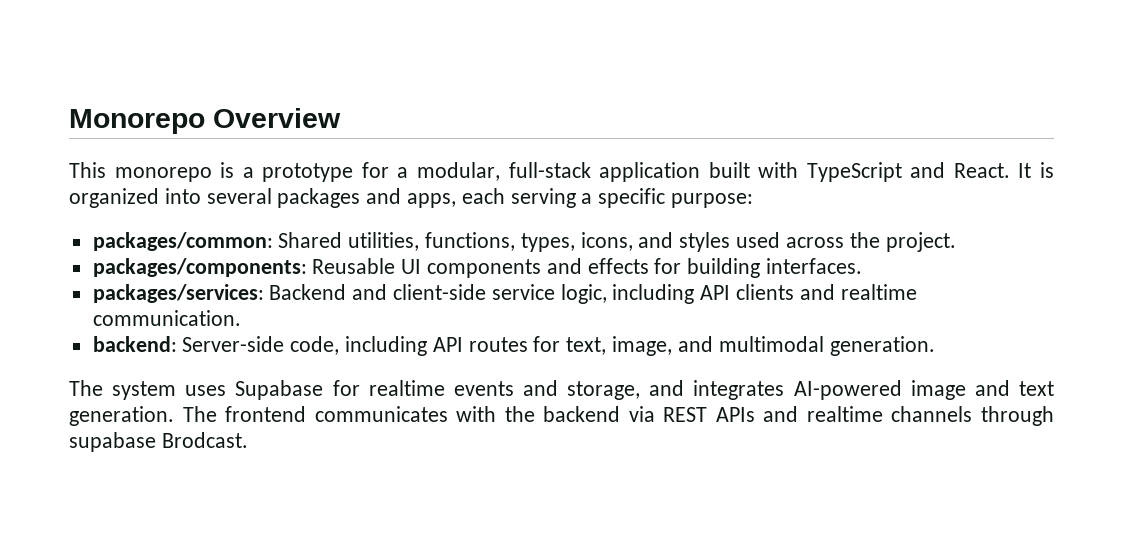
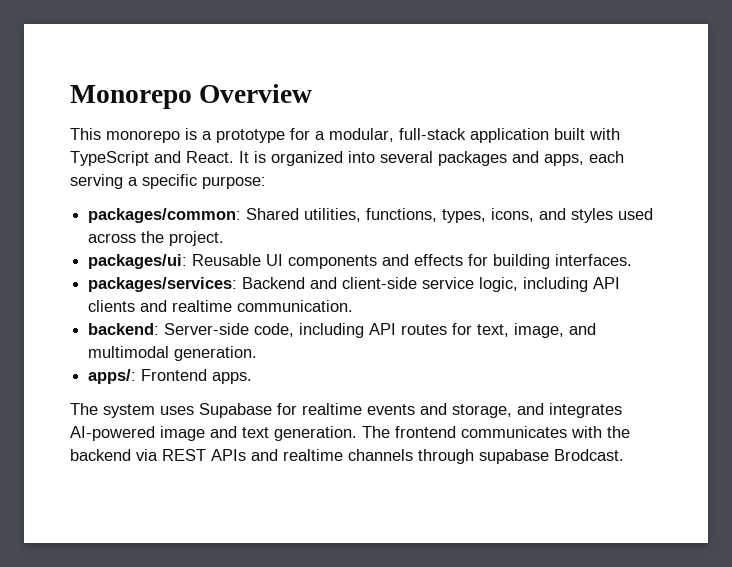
- packages/components: Reusable UI components and effects for building interfaces.
+ packages/ui: Reusable UI components and effects for building interfaces.
+ apps/: Frontend apps.

